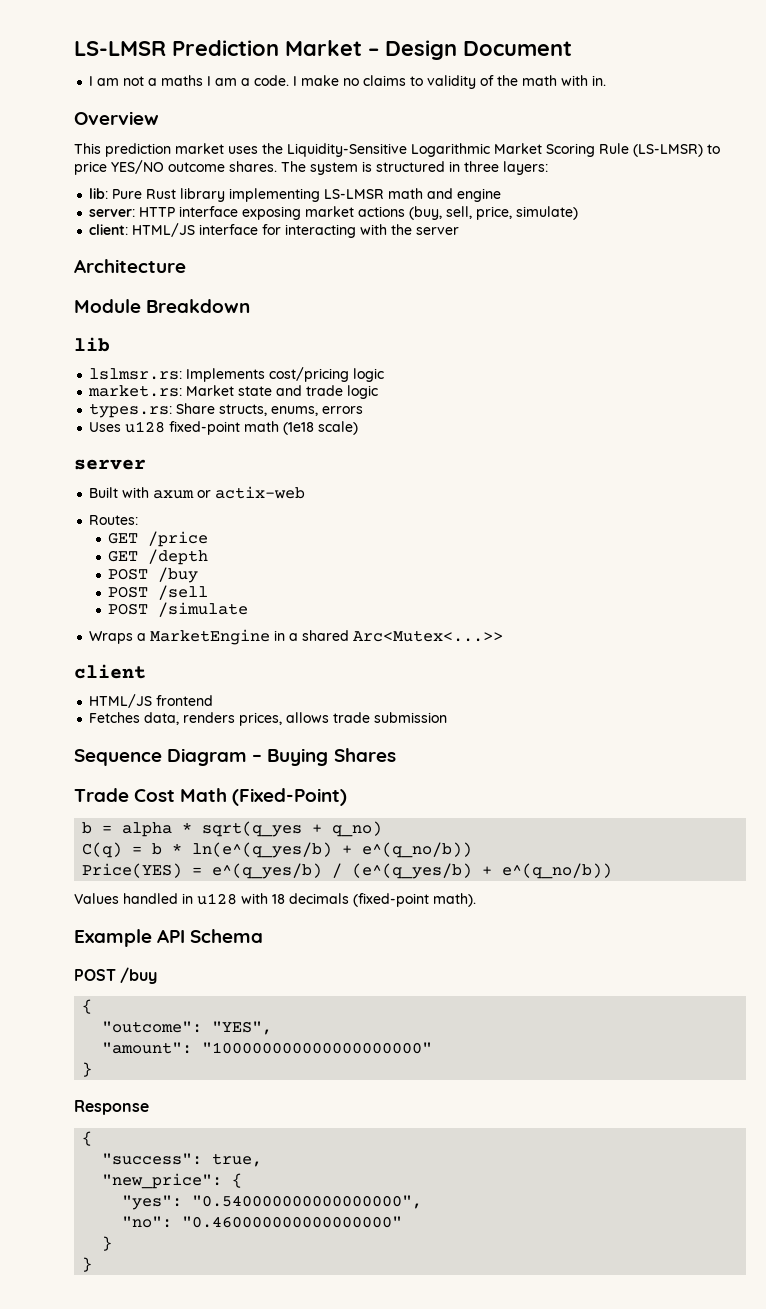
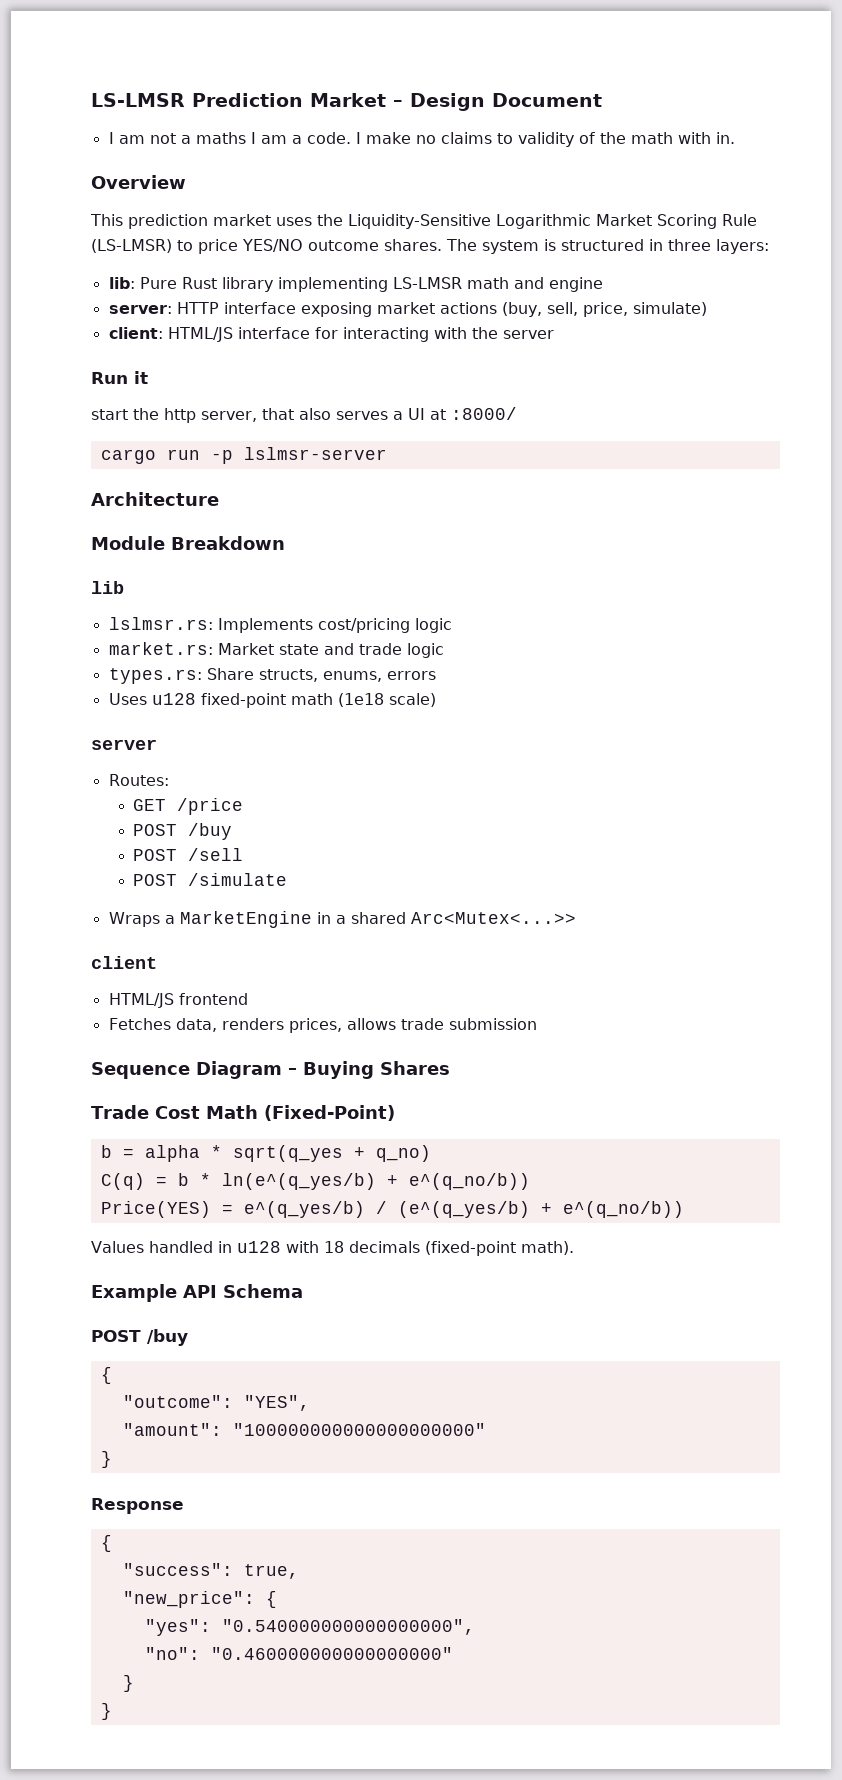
+ Run it
+ start the http server, that also serves a UI at :8000/
+ cargo run -p lslmsr-server
- Built with axum or actix-web
- GET /depth

